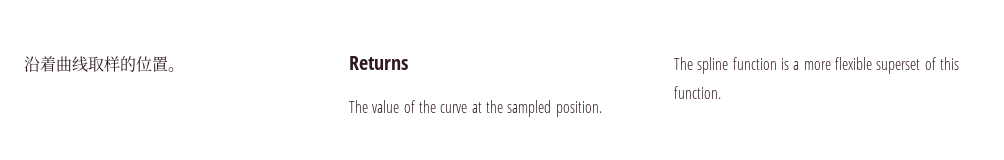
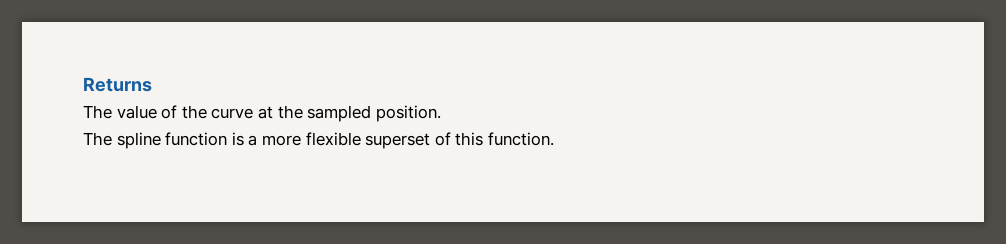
- 沿着曲线取样的位置。

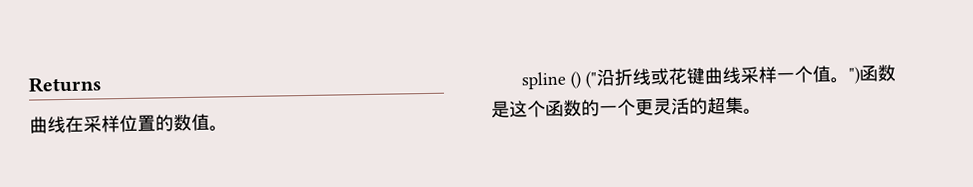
- The value of the curve at the sampled position.
- The spline function is a more flexible superset of this function.
+ 曲线在采样位置的数值。
+ spline () ("沿折线或花键曲线采样一个值。")函数是这个函数的一个更灵活的超集。

